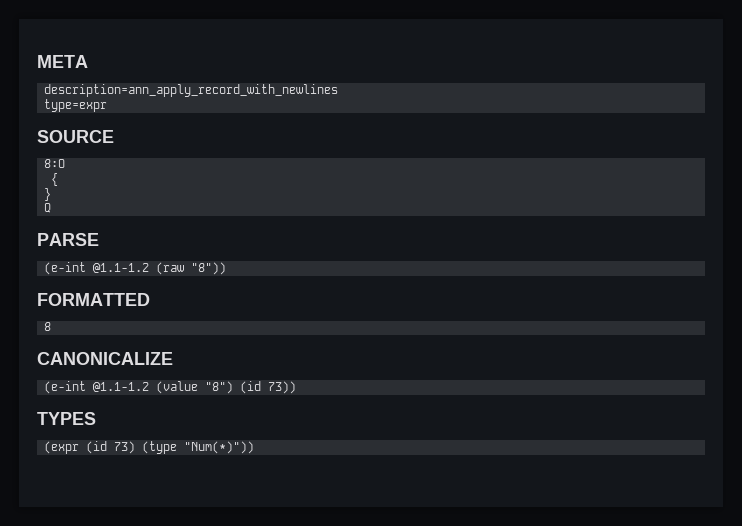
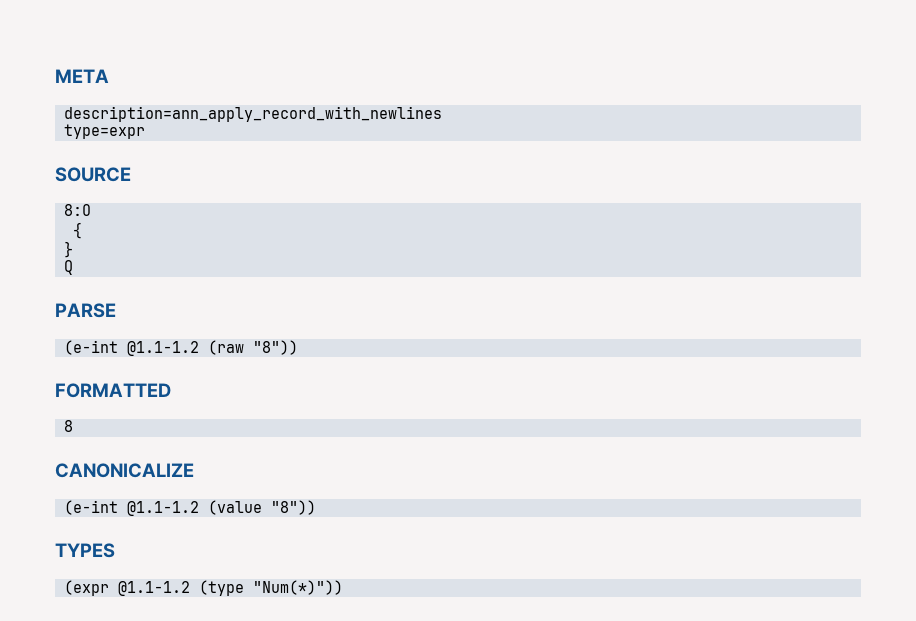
- (e-int @1.1-1.2 (value "8") (id 73))
+ (e-int @1.1-1.2 (value "8"))
- (expr (id 73) (type "Num(*)"))
+ (expr @1.1-1.2 (type "Num(*)"))

